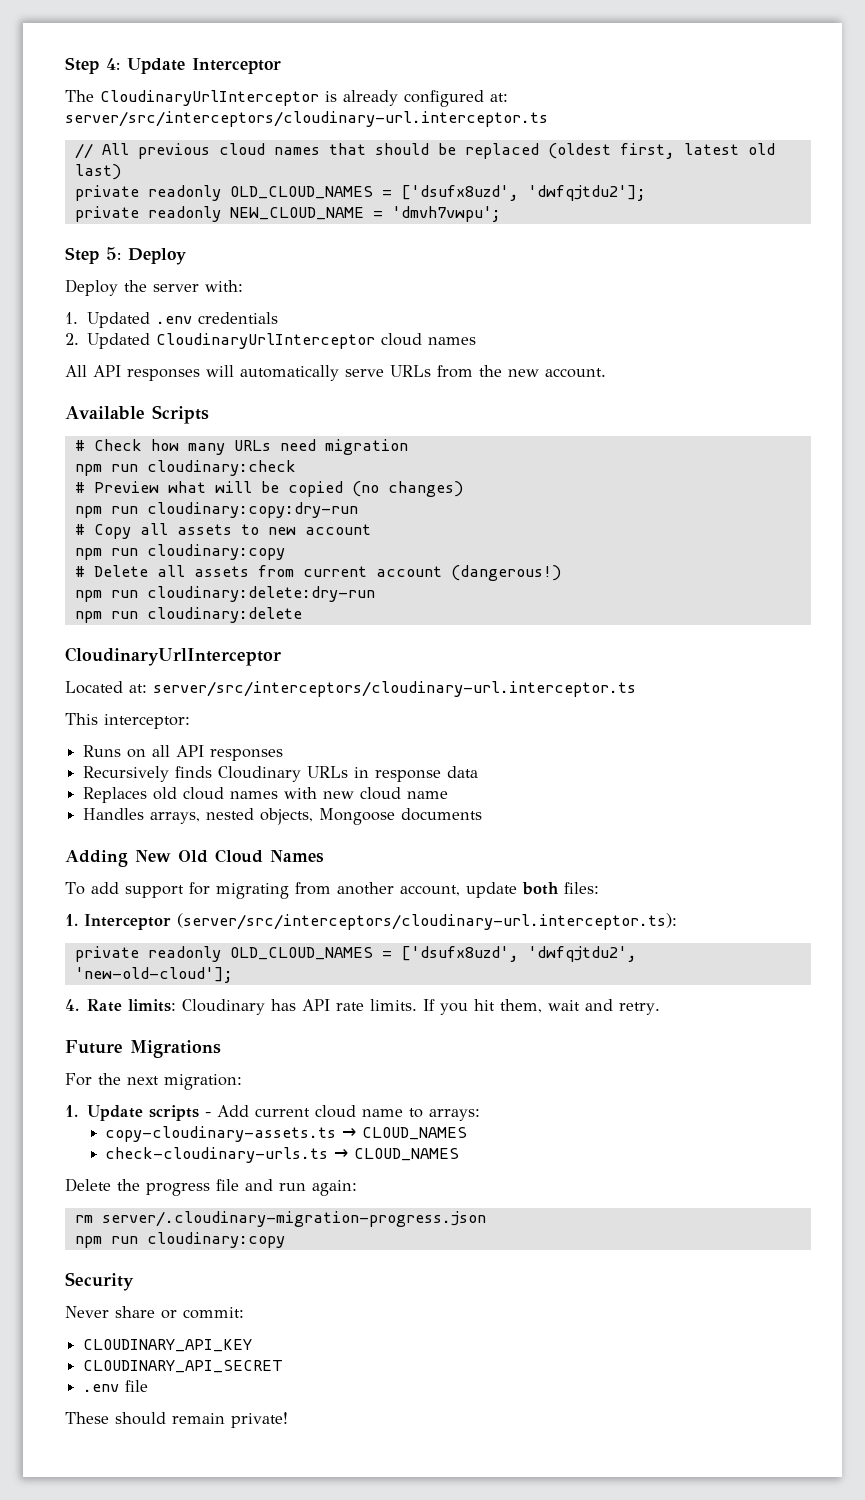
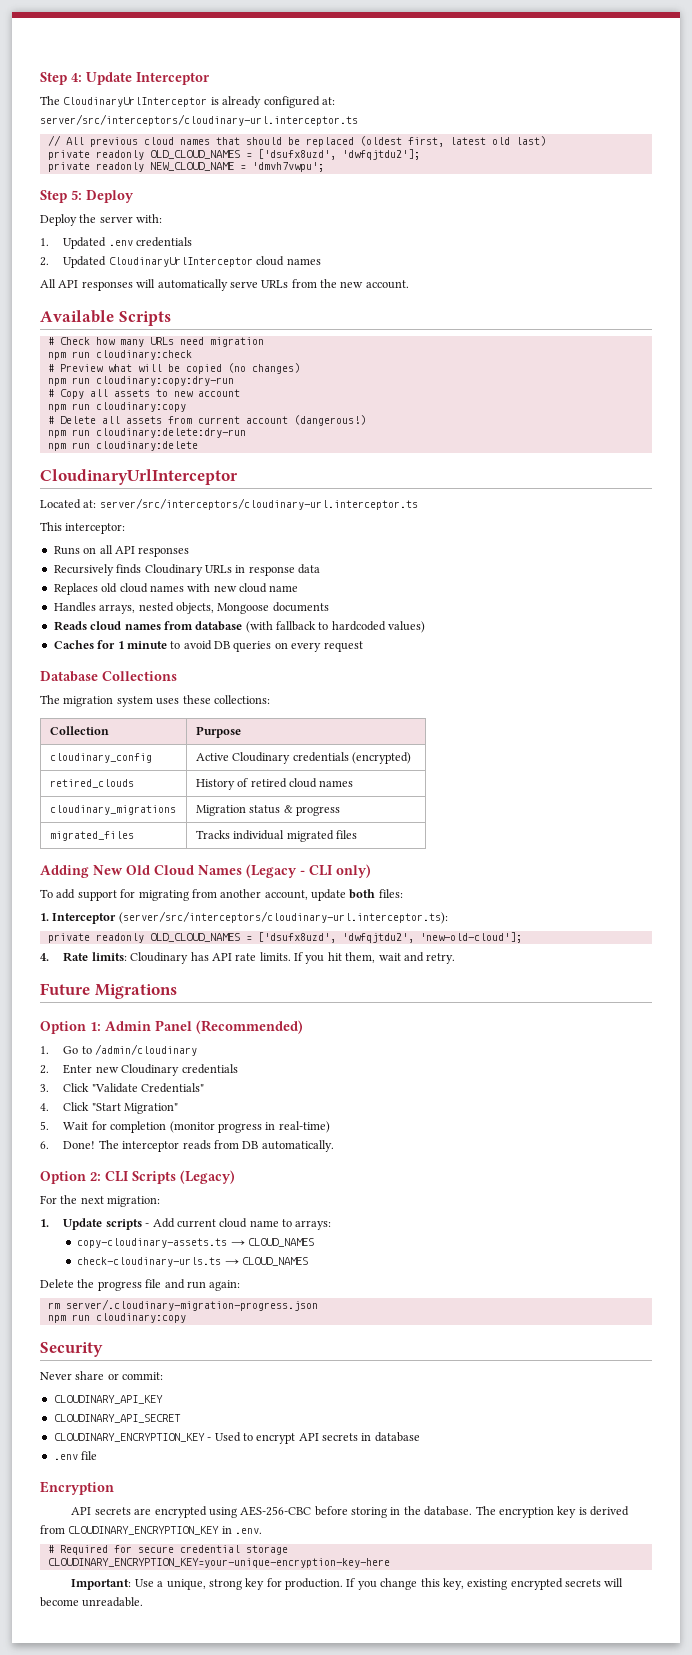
+ Reads cloud names from database (with fallback to hardcoded values)
+ Caches for 1 minute to avoid DB queries on every request
+ Database Collections
+ The migration system uses these collections:
+ Collection | Purpose
+ cloudinary_config | Active Cloudinary credentials (encrypted)
+ retired_clouds | History of retired cloud names
+ cloudinary_migrations | Migration status & progress
+ migrated_files | Tracks individual migrated files
- Adding New Old Cloud Names
+ Adding New Old Cloud Names (Legacy - CLI only)
+ Option 1: Admin Panel (Recommended)
+ 1. Go to /admin/cloudinary
+ 2. Enter new Cloudinary credentials
+ 3. Click "Validate Credentials"
+ 4. Click "Start Migration"
+ 5. Wait for completion (monitor progress in real-time)
+ 6. Done! The interceptor reads from DB automatically.
+ Option 2: CLI Scripts (Legacy)
+ CLOUDINARY_ENCRYPTION_KEY - Used to encrypt API secrets in database
  .env file
- These should remain private!
+ Encryption
+ API secrets are encrypted using AES-256-CBC before storing in the database. The encryption key is derived from CLOUDINARY_ENCRYPTION_KEY in .env.
+ # Required for secure credential storage
+ CLOUDINARY_ENCRYPTION_KEY=your-unique-encryption-key-here
+ Important: Use a unique, strong key for production. If you change this key, existing encrypted secrets will become unreadable.

